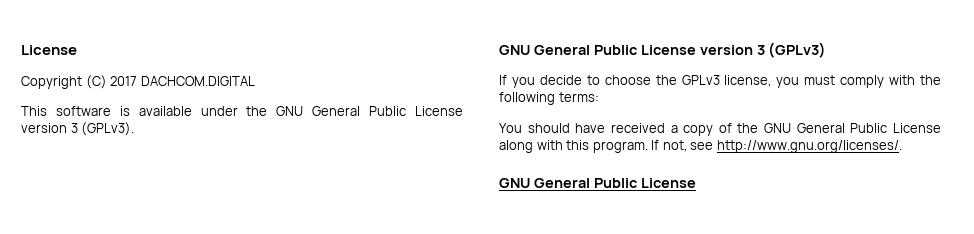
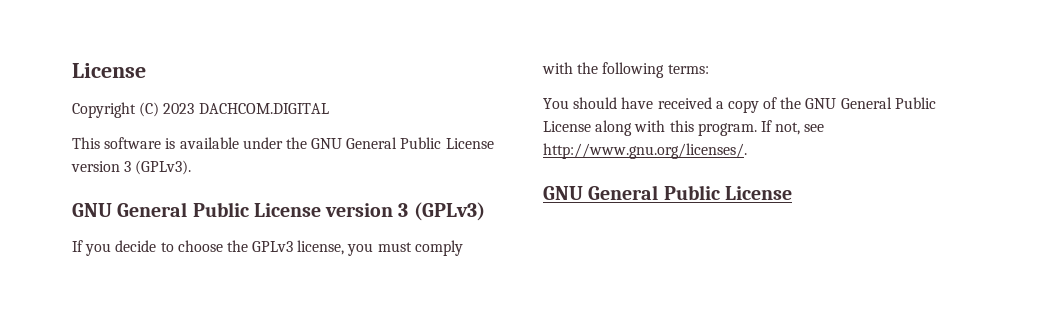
- Copyright (C) 2017 DACHCOM.DIGITAL
+ Copyright (C) 2023 DACHCOM.DIGITAL

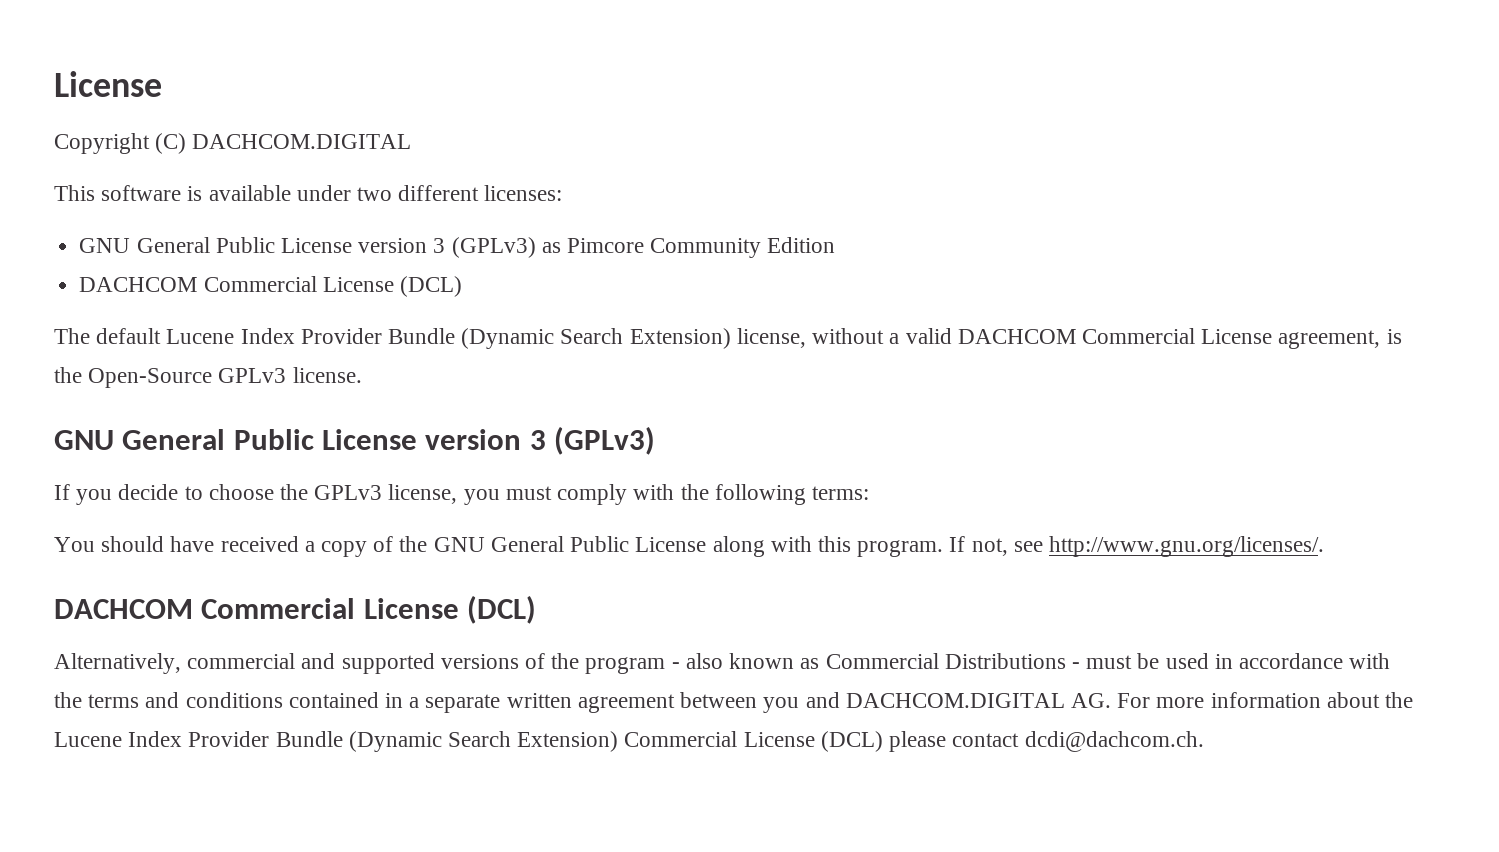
- Copyright (C) 2023 DACHCOM.DIGITAL
+ Copyright (C) DACHCOM.DIGITAL
- This software is available under the GNU General Public License version 3 (GPLv3).
+ This software is available under two different licenses:
+ GNU General Public License version 3 (GPLv3) as Pimcore Community Edition
+ DACHCOM Commercial License (DCL)
+ The default Lucene Index Provider Bundle (Dynamic Search Extension) license, without a valid DACHCOM Commercial License agreement, is the Open-Source GPLv3 license.
  If not, see http://www.gnu.org/licenses/.
- GNU General Public License
+ DACHCOM Commercial License (DCL)
+ Alternatively, commercial and supported versions of the program - also known as Commercial Distributions - must be used in accordance with the terms and conditions contained in a separate written agreement between you and DACHCOM.DIGITAL AG. For more information about the Lucene Index Provider Bundle (Dynamic Search Extension) Commercial License (DCL) please contact dcdi@dachcom.ch.

